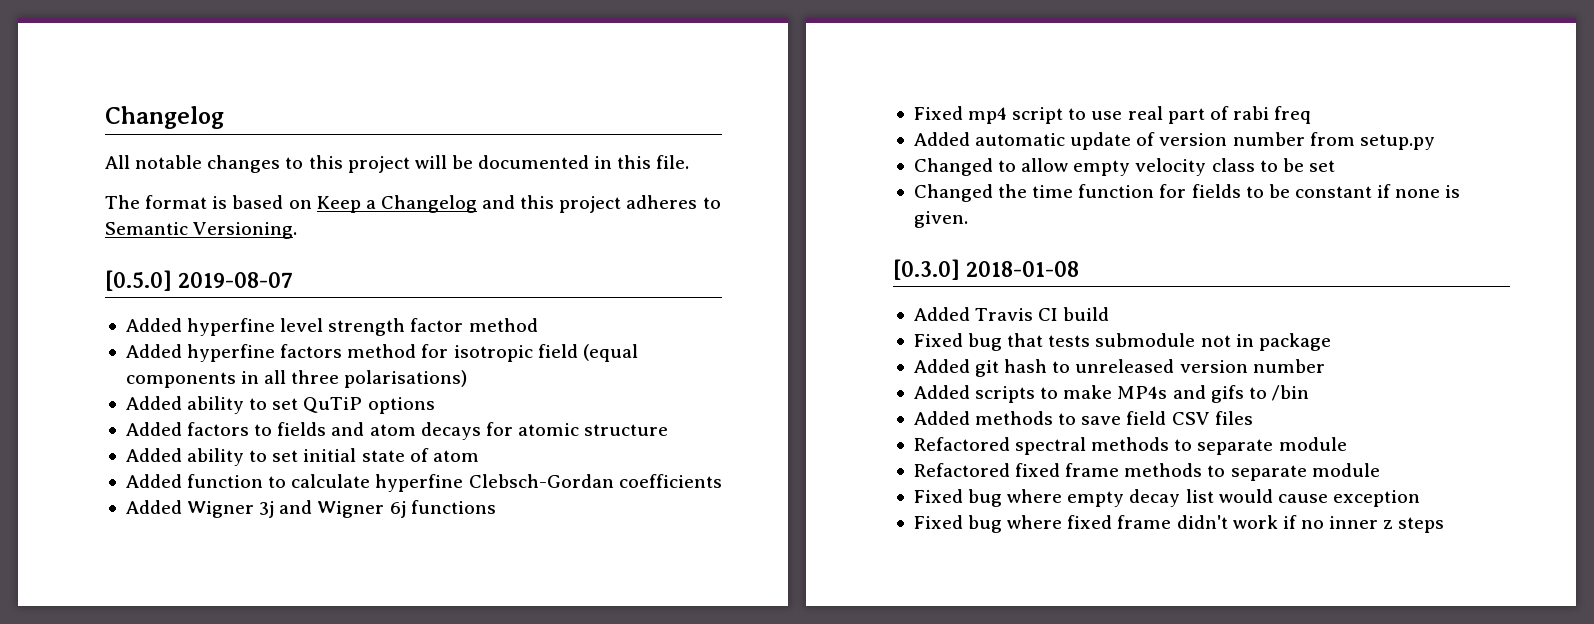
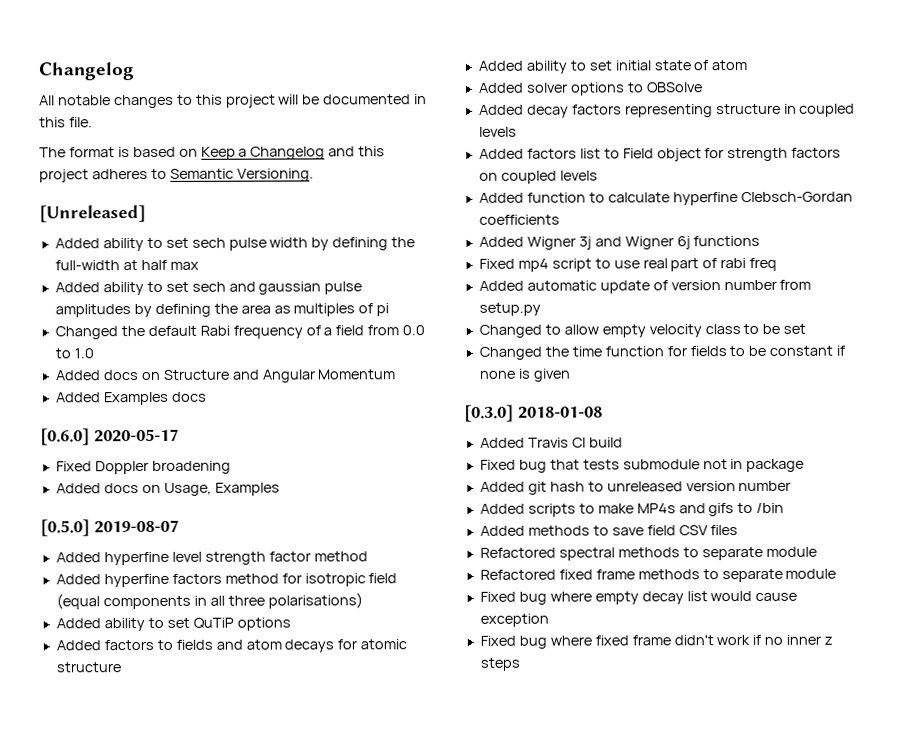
+ [Unreleased]
+ Added ability to set sech pulse width by defining the full-width at half max
+ Added ability to set sech and gaussian pulse amplitudes by defining the area as multiples of pi
+ Changed the default Rabi frequency of a field from 0.0 to 1.0
+ Added docs on Structure and Angular Momentum
+ Added Examples docs
+ [0.6.0] 2020-05-17
+ Fixed Doppler broadening
+ Added docs on Usage, Examples
+ Added solver options to OBSolve
+ Added decay factors representing structure in coupled levels
+ Added factors list to Field object for strength factors on coupled levels
- Changed the time function for fields to be constant if none is given.
+ Changed the time function for fields to be constant if none is given

